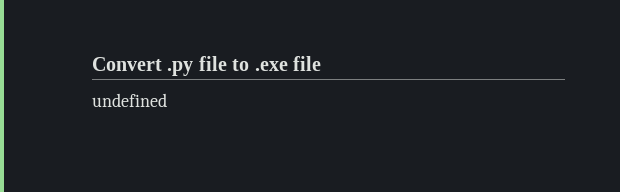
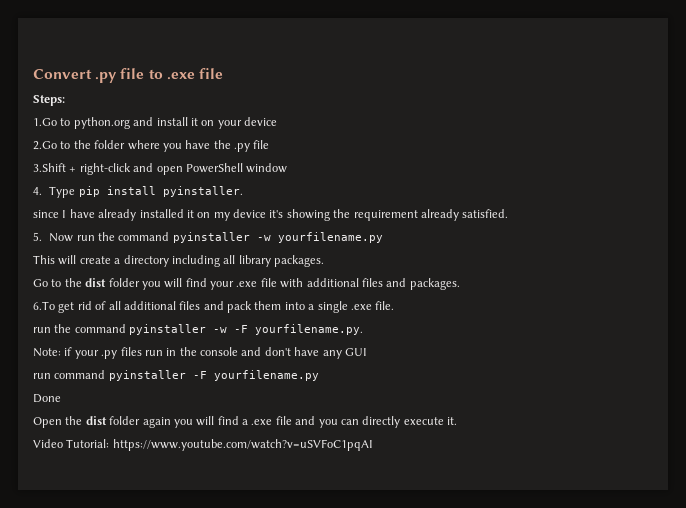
- undefined
+ Steps:
+ 1.Go to python.org and install it on your device
+ 2.Go to the folder where you have the .py file
+ 3.Shift + right-click and open PowerShell window
+ 4. Type pip install pyinstaller.
+ since I have already installed it on my device it's showing the requirement already satisfied.
+ 5. Now run the command pyinstaller -w yourfilename.py
+ This will create a directory including all library packages.
+ Go to the dist folder you will find your .exe file with additional files and packages.
+ 6.To get rid of all additional files and pack them into a single .exe file.
+ run the command pyinstaller -w -F yourfilename.py.
+ Note: if your .py files run in the console and don't have any GUI
+ run command pyinstaller -F yourfilename.py
+ Done
+ Open the dist folder again you will find a .exe file and you can directly execute it.
+ Video Tutorial: https://www.youtube.com/watch?v=uSVFoC1pqAI

